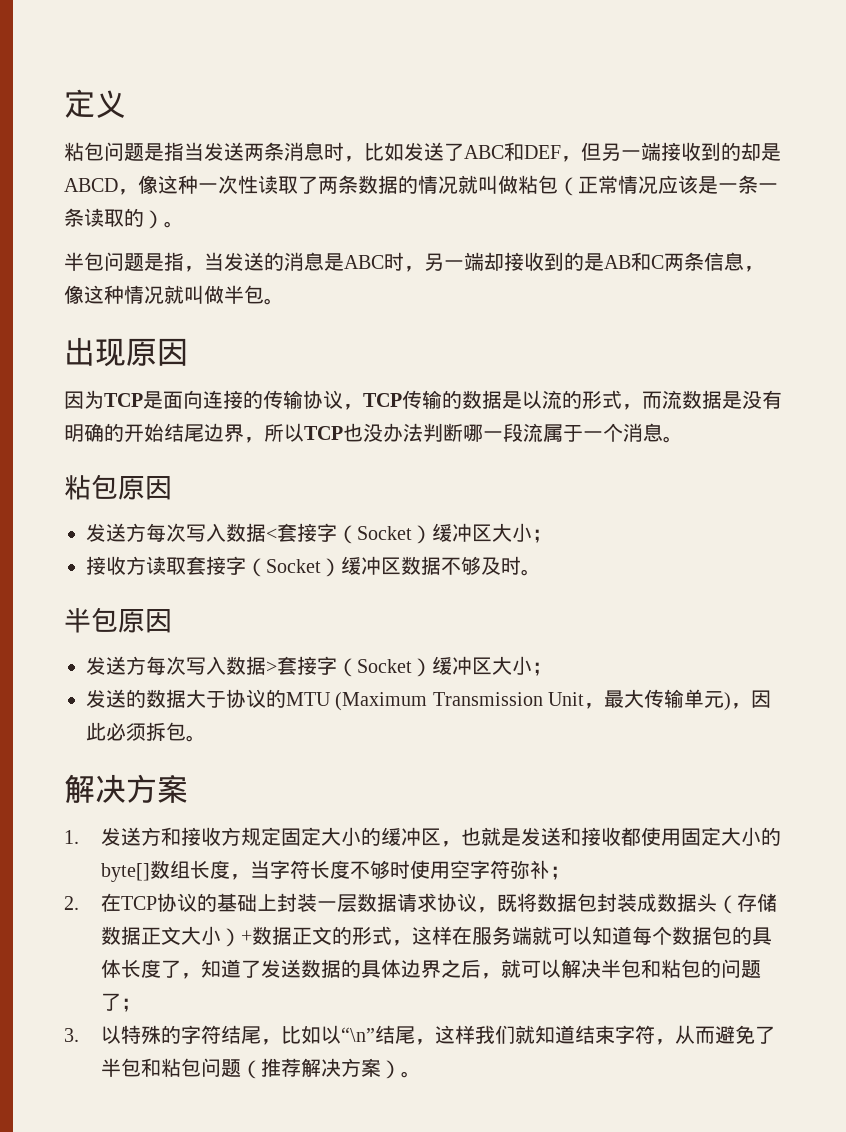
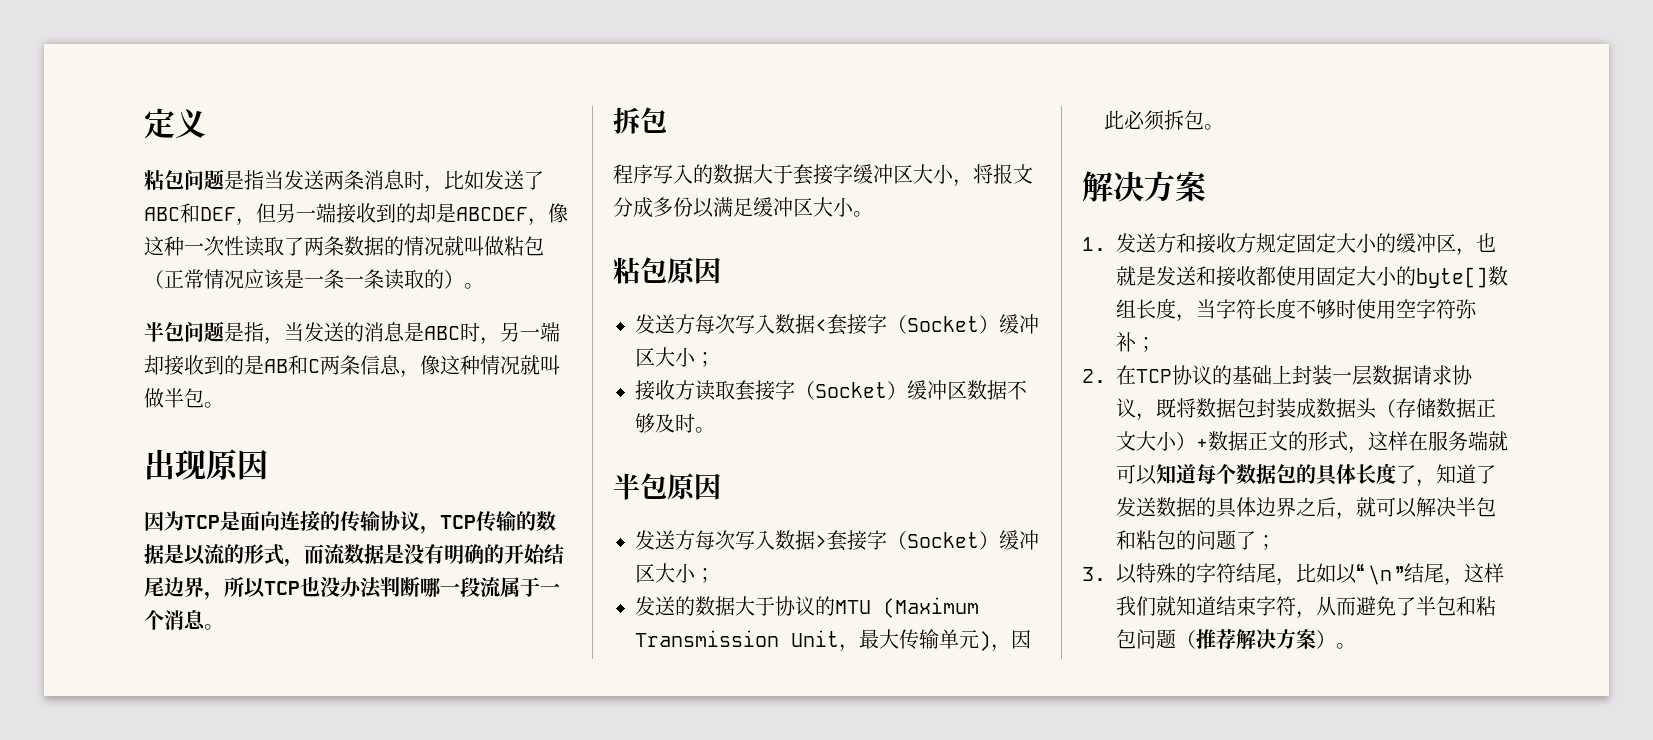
- 粘包问题是指当发送两条消息时，比如发送了ABC和DEF，但另一端接收到的却是ABCD，像这种一次性读取了两条数据的情况就叫做粘包（正常情况应该是一条一条读取的）。
+ 粘包问题是指当发送两条消息时，比如发送了ABC和DEF，但另一端接收到的却是ABCDEF，像这种一次性读取了两条数据的情况就叫做粘包（正常情况应该是一条一条读取的）。
  因为TCP是面向连接的传输协议，TCP传输的数据是以流的形式，而流数据是没有明确的开始结尾边界，所以TCP也没办法判断哪一段流属于一个消息。
+ 拆包
+ 程序写入的数据大于套接字缓冲区大小，将报文分成多份以满足缓冲区大小。

